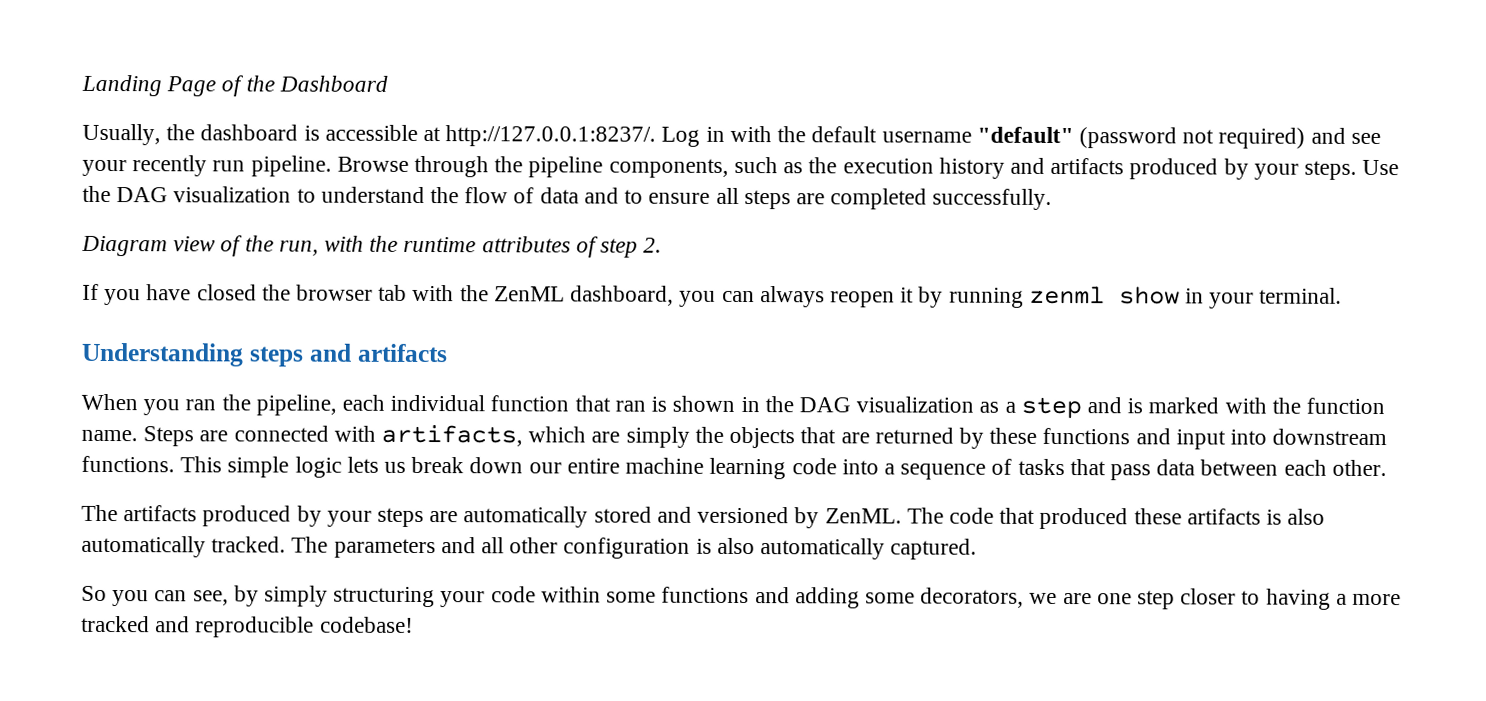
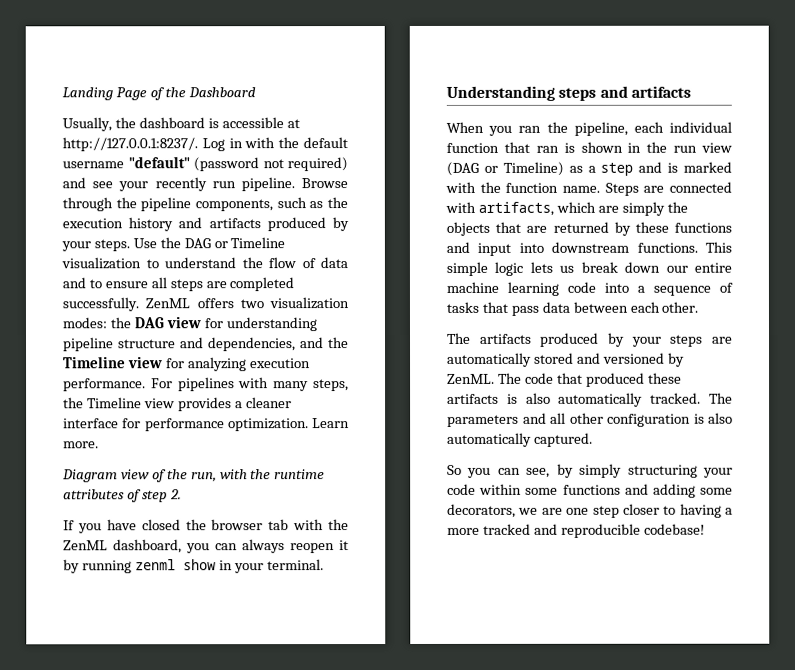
- Use the DAG visualization to understand the flow of data and to ensure all steps are completed successfully.
+ Use the DAG or Timeline visualization to understand the flow of data and to ensure all steps are completed successfully. ZenML offers two visualization modes: the DAG view for understanding pipeline structure and dependencies, and the Timeline view for analyzing execution performance. For pipelines with many steps, the Timeline view provides a cleaner interface for performance optimization. Learn more.
- When you ran the pipeline, each individual function that ran is shown in the DAG visualization as a step and is marked with the function name.
+ When you ran the pipeline, each individual function that ran is shown in the run view (DAG or Timeline) as a step and is marked with the function name.

